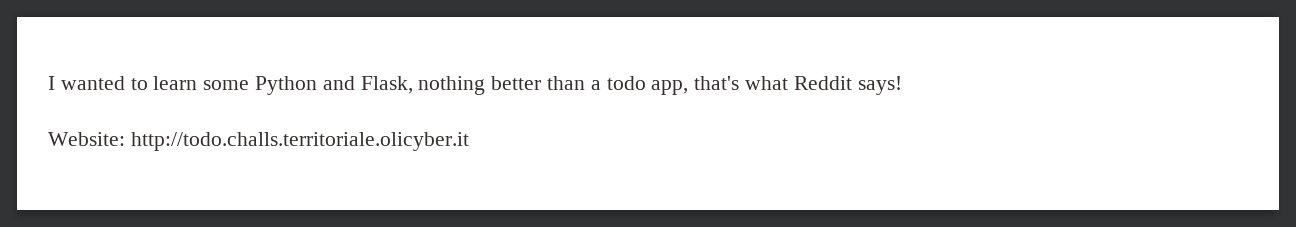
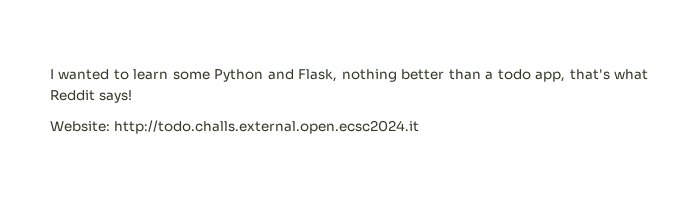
- Website: http://todo.challs.territoriale.olicyber.it
+ Website: http://todo.challs.external.open.ecsc2024.it

